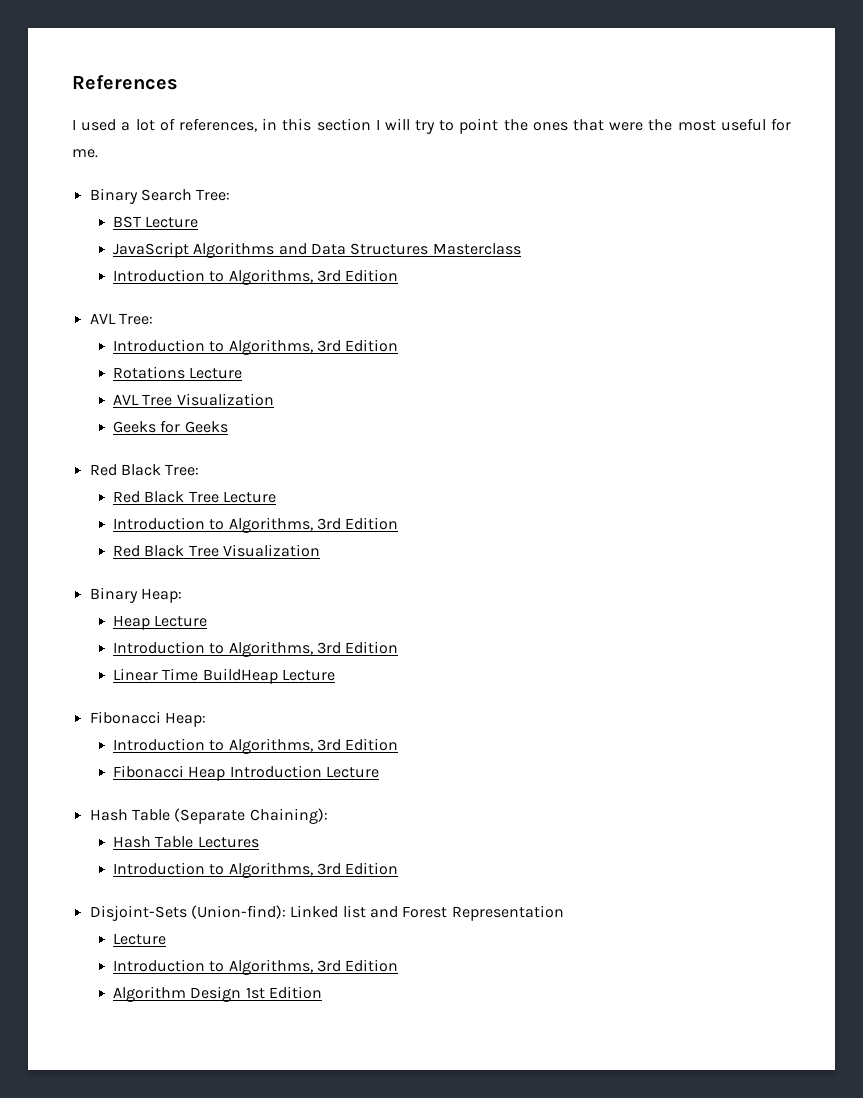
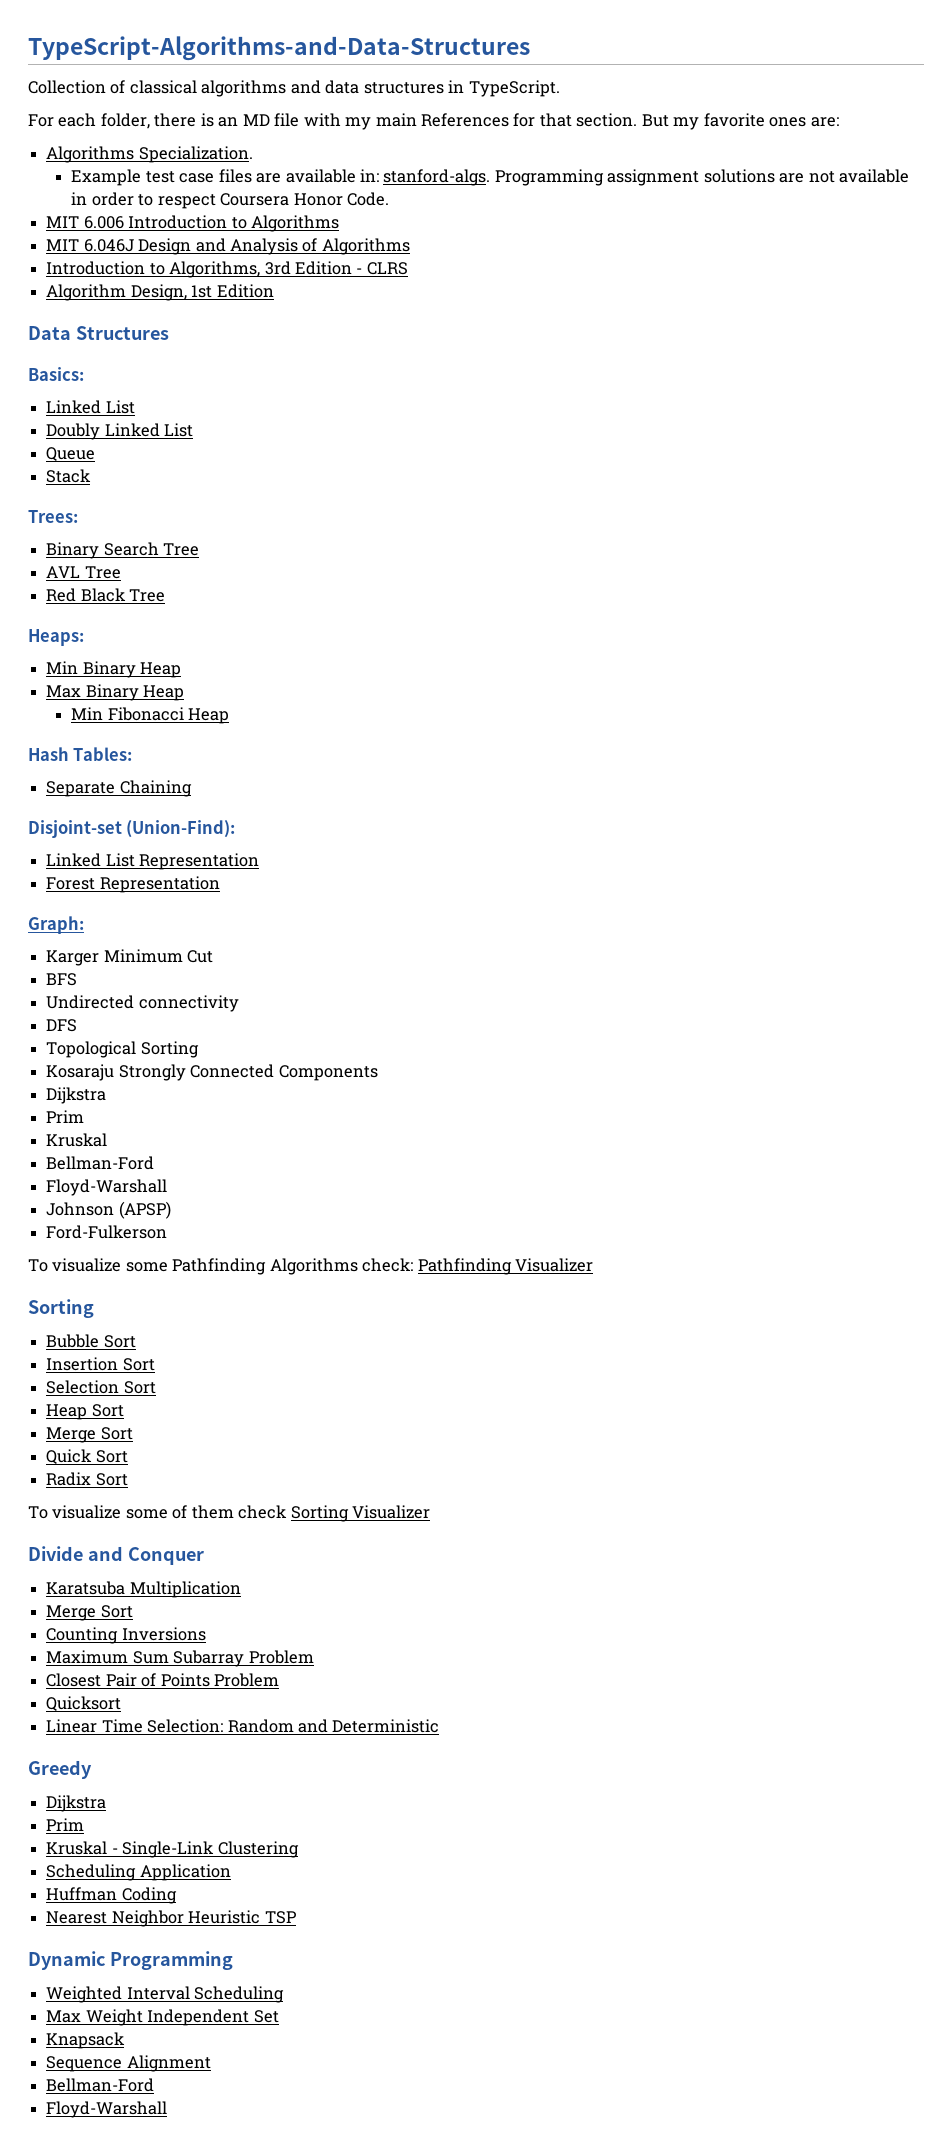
- References
- I used a lot of references, in this section I will try to point the ones that were the most useful for me.
- Binary Search Tree:
- BST Lecture
- JavaScript Algorithms and Data Structures Masterclass
- Introduction to Algorithms, 3rd Edition
- AVL Tree:
- Introduction to Algorithms, 3rd Edition
- Rotations Lecture
- AVL Tree Visualization
- Geeks for Geeks
- Red Black Tree:
- Red Black Tree Lecture
- Introduction to Algorithms, 3rd Edition
- Red Black Tree Visualization
- Binary Heap:
- Heap Lecture
- Introduction to Algorithms, 3rd Edition
- Linear Time BuildHeap Lecture
- Fibonacci Heap:
- Introduction to Algorithms, 3rd Edition
- Fibonacci Heap Introduction Lecture
- Hash Table (Separate Chaining):
- Hash Table Lectures
- Introduction to Algorithms, 3rd Edition
- Disjoint-Sets (Union-find): Linked list and Forest Representation
- Lecture
- Introduction to Algorithms, 3rd Edition
- Algorithm Design 1st Edition
+ TypeScript-Algorithms-and-Data-Structures
+ Collection of classical algorithms and data structures in TypeScript.
+ For each folder, there is an MD file with my main References for that section. But my favorite ones are:
+ Algorithms Specialization.
+ Example test case files are available in: stanford-algs. Programming assignment solutions are not available in order to respect Coursera Honor Code.
+ MIT 6.006 Introduction to Algorithms
+ MIT 6.046J Design and Analysis of Algorithms
+ Introduction to Algorithms, 3rd Edition - CLRS
+ Algorithm Design, 1st Edition
+ Data Structures
+ Basics:
+ Linked List
+ Doubly Linked List
+ Queue
+ Stack
+ Trees:
+ Binary Search Tree
+ AVL Tree
+ Red Black Tree
+ Heaps:
+ Min Binary Heap
+ Max Binary Heap
+ Min Fibonacci Heap
+ Hash Tables:
+ Separate Chaining
+ Disjoint-set (Union-Find):
+ Linked List Representation
+ Forest Representation
+ Graph:
+ Karger Minimum Cut
+ BFS
+ Undirected connectivity
+ DFS
+ Topological Sorting
+ Kosaraju Strongly Connected Components
+ Dijkstra
+ Prim
+ Kruskal
+ Bellman-Ford
+ Floyd-Warshall
+ Johnson (APSP)
+ Ford-Fulkerson
+ To visualize some Pathfinding Algorithms check: Pathfinding Visualizer
+ Sorting
+ Bubble Sort
+ Insertion Sort
+ Selection Sort
+ Heap Sort
+ Merge Sort
+ Quick Sort
+ Radix Sort
+ To visualize some of them check Sorting Visualizer
+ Divide and Conquer
+ Karatsuba Multiplication
+ Merge Sort
+ Counting Inversions
+ Maximum Sum Subarray Problem
+ Closest Pair of Points Problem
+ Quicksort
+ Linear Time Selection: Random and Deterministic
+ Greedy
+ Dijkstra
+ Prim
+ Kruskal - Single-Link Clustering
+ Scheduling Application
+ Huffman Coding
+ Nearest Neighbor Heuristic TSP
+ Dynamic Programming
+ Weighted Interval Scheduling
+ Max Weight Independent Set
+ Knapsack
+ Sequence Alignment
+ Bellman-Ford
+ Floyd-Warshall

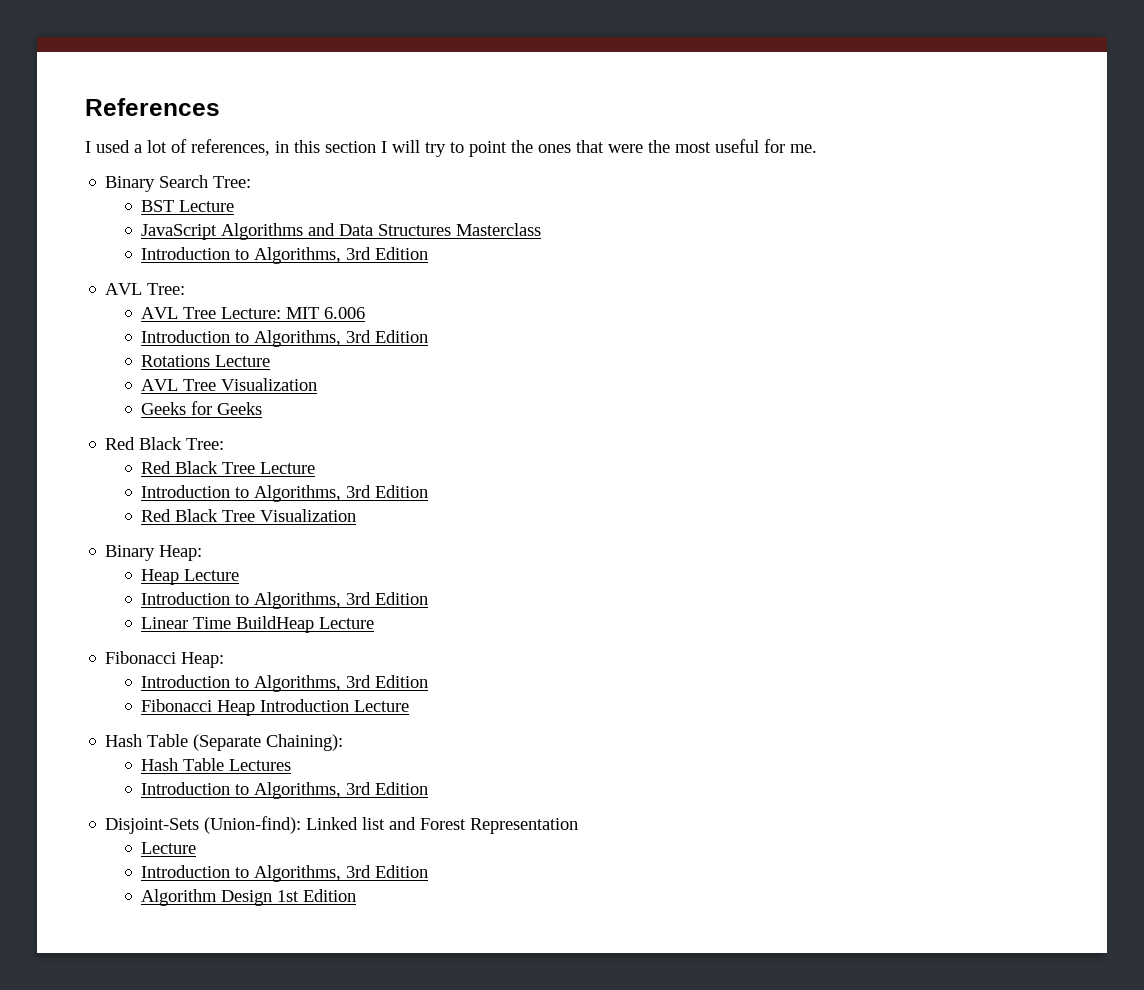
- TypeScript-Algorithms-and-Data-Structures
- Collection of classical algorithms and data structures in TypeScript.
- For each folder, there is an MD file with my main References for that section. But my favorite ones are:
- Algorithms Specialization.
- Example test case files are available in: stanford-algs. Programming assignment solutions are not available in order to respect Coursera Honor Code.
- MIT 6.006 Introduction to Algorithms
- MIT 6.046J Design and Analysis of Algorithms
- Introduction to Algorithms, 3rd Edition - CLRS
- Algorithm Design, 1st Edition
- Data Structures
- Basics:
- Linked List
- Doubly Linked List
- Queue
- Stack
- Trees:
- Binary Search Tree
- AVL Tree
- Red Black Tree
- Heaps:
- Min Binary Heap
- Max Binary Heap
- Min Fibonacci Heap
- Hash Tables:
- Separate Chaining
- Disjoint-set (Union-Find):
- Linked List Representation
- Forest Representation
- Graph:
- Karger Minimum Cut
- BFS
- Undirected connectivity
- DFS
- Topological Sorting
- Kosaraju Strongly Connected Components
- Dijkstra
- Prim
- Kruskal
- Bellman-Ford
- Floyd-Warshall
- Johnson (APSP)
- Ford-Fulkerson
- To visualize some Pathfinding Algorithms check: Pathfinding Visualizer
- Sorting
- Bubble Sort
- Insertion Sort
- Selection Sort
- Heap Sort
- Merge Sort
- Quick Sort
- Radix Sort
- To visualize some of them check Sorting Visualizer
- Divide and Conquer
- Karatsuba Multiplication
- Merge Sort
- Counting Inversions
- Maximum Sum Subarray Problem
- Closest Pair of Points Problem
- Quicksort
- Linear Time Selection: Random and Deterministic
- Greedy
- Dijkstra
- Prim
- Kruskal - Single-Link Clustering
- Scheduling Application
- Huffman Coding
- Nearest Neighbor Heuristic TSP
- Dynamic Programming
- Weighted Interval Scheduling
- Max Weight Independent Set
- Knapsack
- Sequence Alignment
- Bellman-Ford
- Floyd-Warshall
+ References
+ I used a lot of references, in this section I will try to point the ones that were the most useful for me.
+ Binary Search Tree:
+ BST Lecture
+ JavaScript Algorithms and Data Structures Masterclass
+ Introduction to Algorithms, 3rd Edition
+ AVL Tree:
+ AVL Tree Lecture: MIT 6.006
+ Introduction to Algorithms, 3rd Edition
+ Rotations Lecture
+ AVL Tree Visualization
+ Geeks for Geeks
+ Red Black Tree:
+ Red Black Tree Lecture
+ Introduction to Algorithms, 3rd Edition
+ Red Black Tree Visualization
+ Binary Heap:
+ Heap Lecture
+ Introduction to Algorithms, 3rd Edition
+ Linear Time BuildHeap Lecture
+ Fibonacci Heap:
+ Introduction to Algorithms, 3rd Edition
+ Fibonacci Heap Introduction Lecture
+ Hash Table (Separate Chaining):
+ Hash Table Lectures
+ Introduction to Algorithms, 3rd Edition
+ Disjoint-Sets (Union-find): Linked list and Forest Representation
+ Lecture
+ Introduction to Algorithms, 3rd Edition
+ Algorithm Design 1st Edition

